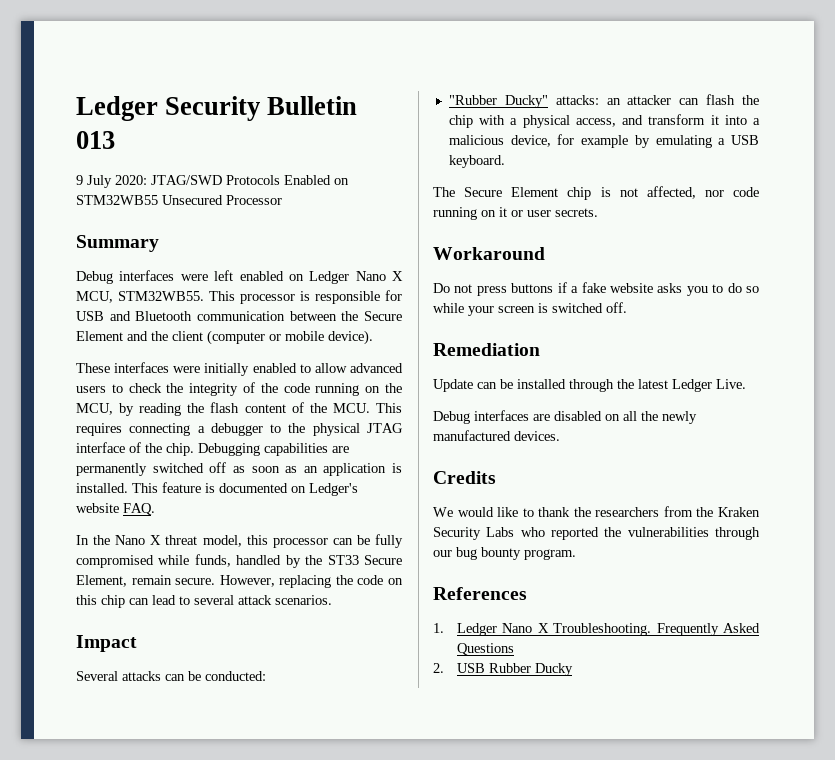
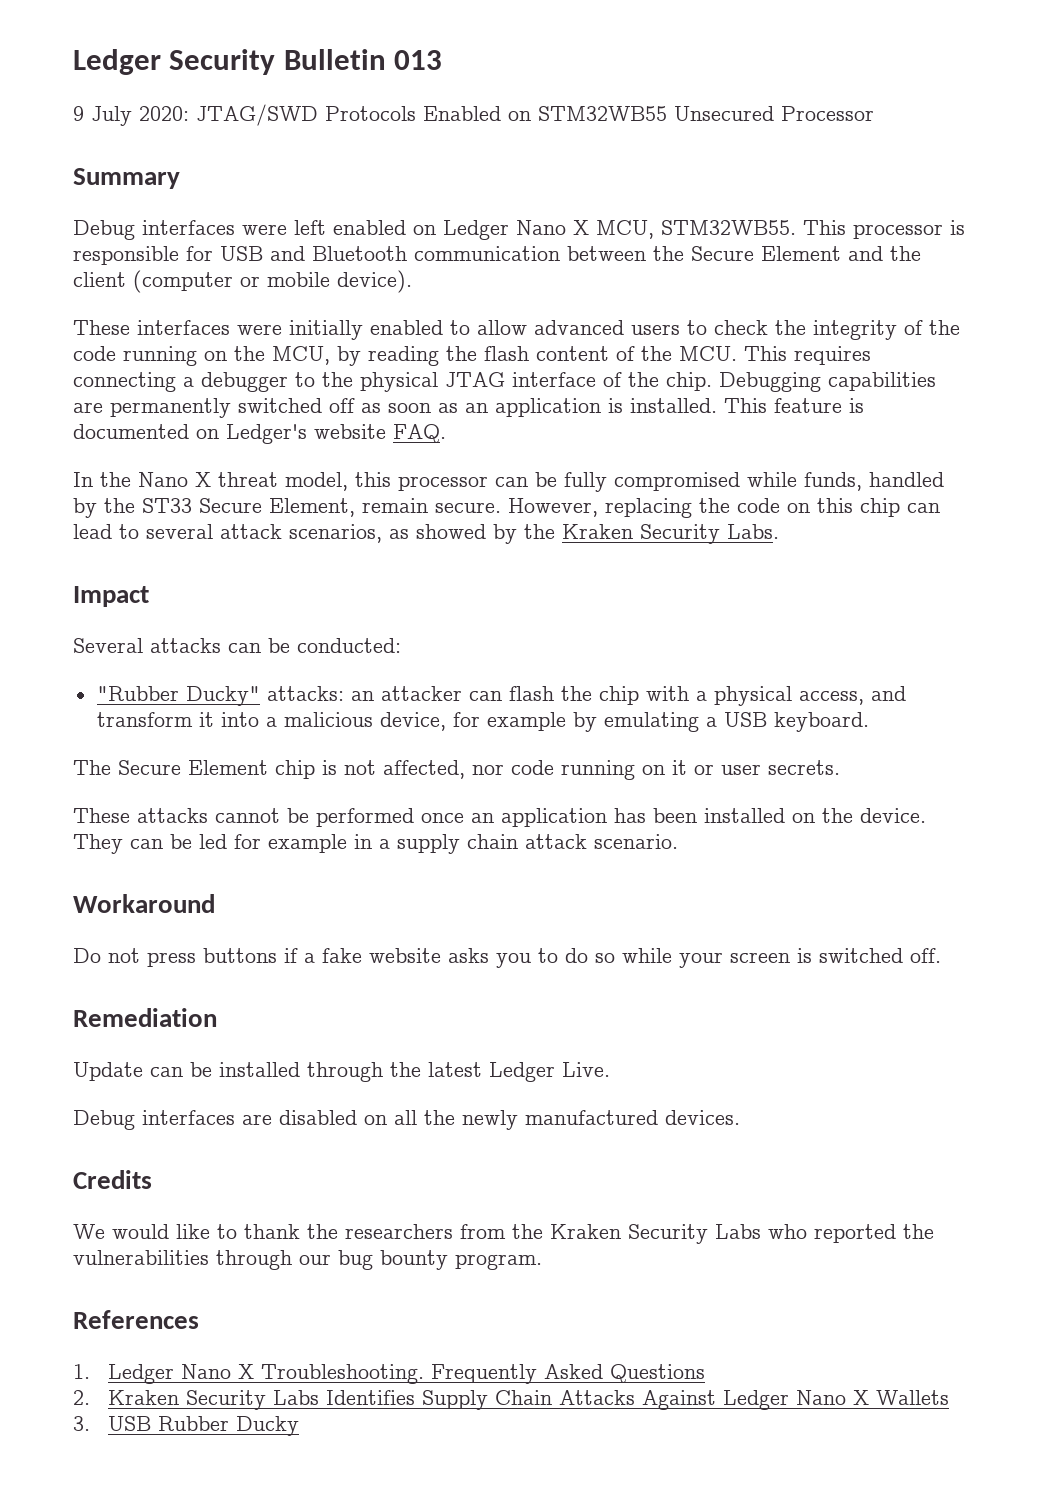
- However, replacing the code on this chip can lead to several attack scenarios.
+ However, replacing the code on this chip can lead to several attack scenarios, as showed by the Kraken Security Labs.
+ These attacks cannot be performed once an application has been installed on the device. They can be led for example in a supply chain attack scenario.
- 2. USB Rubber Ducky
+ 2. Kraken Security Labs Identifies Supply Chain Attacks Against Ledger Nano X Wallets
+ 3. USB Rubber Ducky

